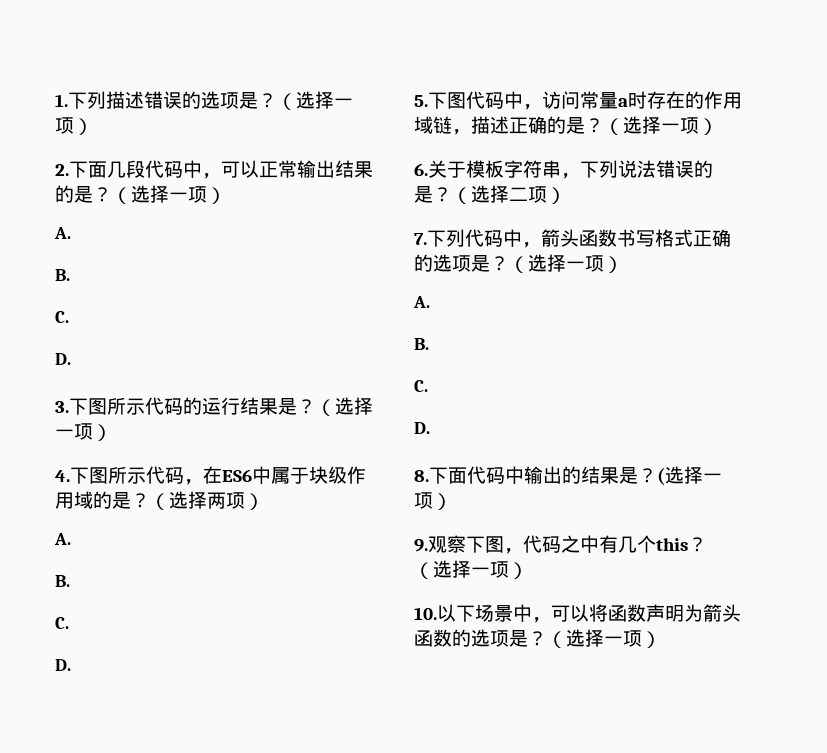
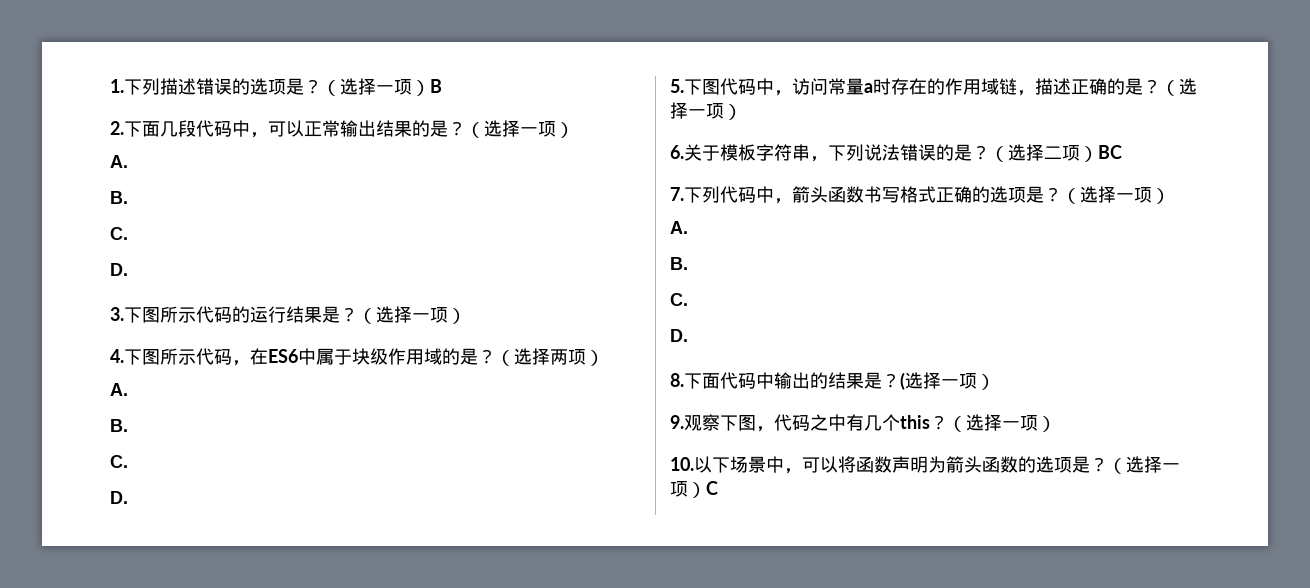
- 1.下列描述错误的选项是？（选择一项）
+ 1.下列描述错误的选项是？（选择一项）B
- （选择二项）
+ （选择二项）BC
- 10.以下场景中，可以将函数声明为箭头函数的选项是？（选择一项）
+ 10.以下场景中，可以将函数声明为箭头函数的选项是？（选择一项）C

